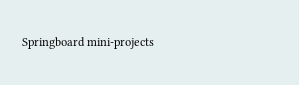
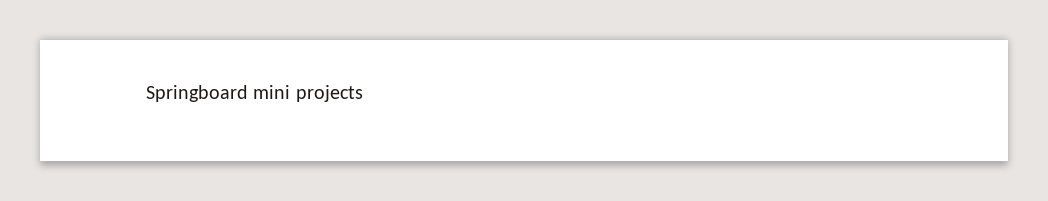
- Springboard mini-projects
+ Springboard mini projects

